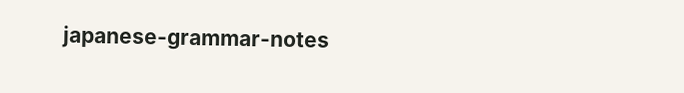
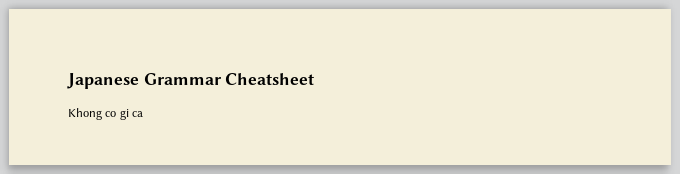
- japanese-grammar-notes
+ Japanese Grammar Cheatsheet
+ Khong co gi ca

